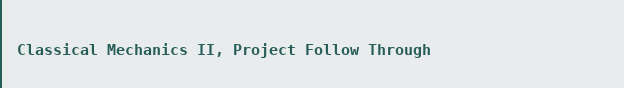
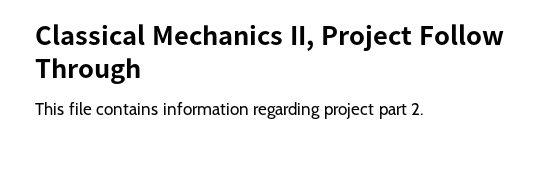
+ This file contains information regarding project part 2.

